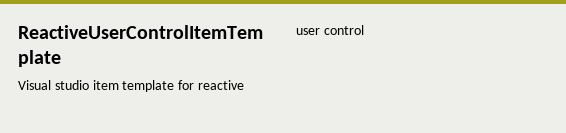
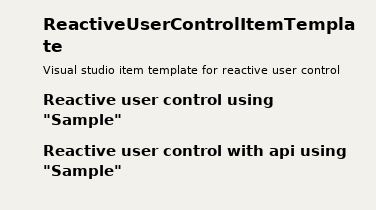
+ Reactive user control using "Sample"
+ Reactive user control with api using "Sample"

